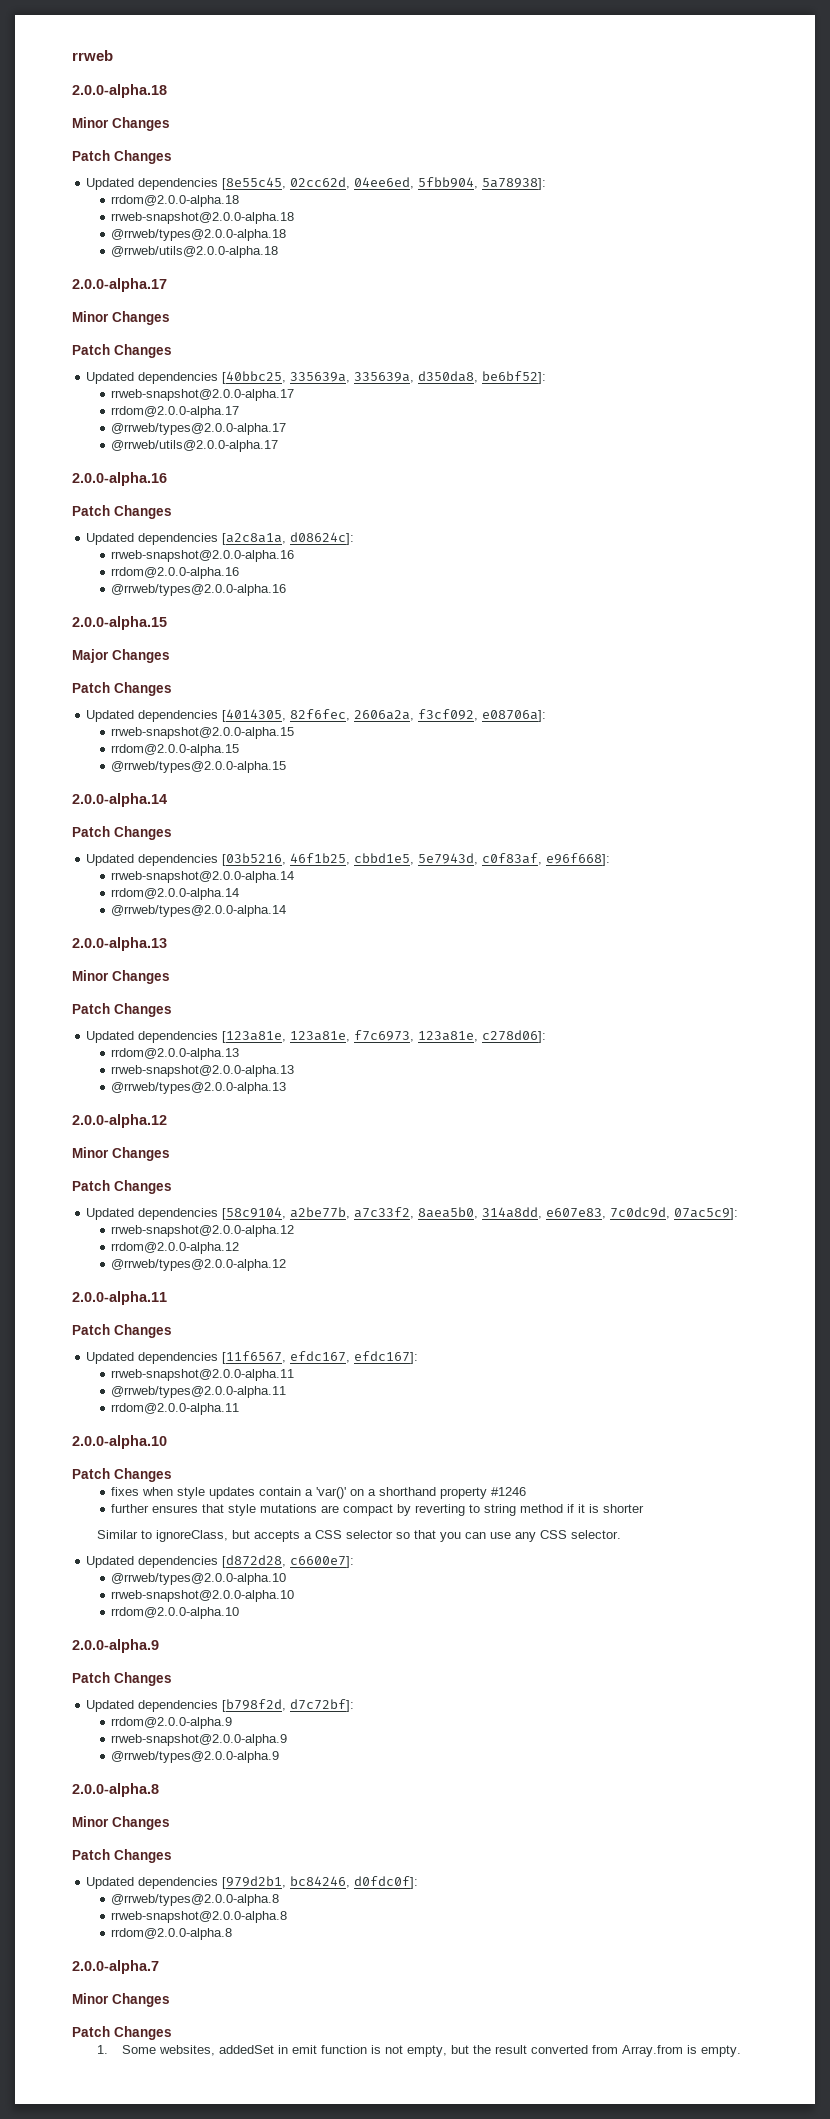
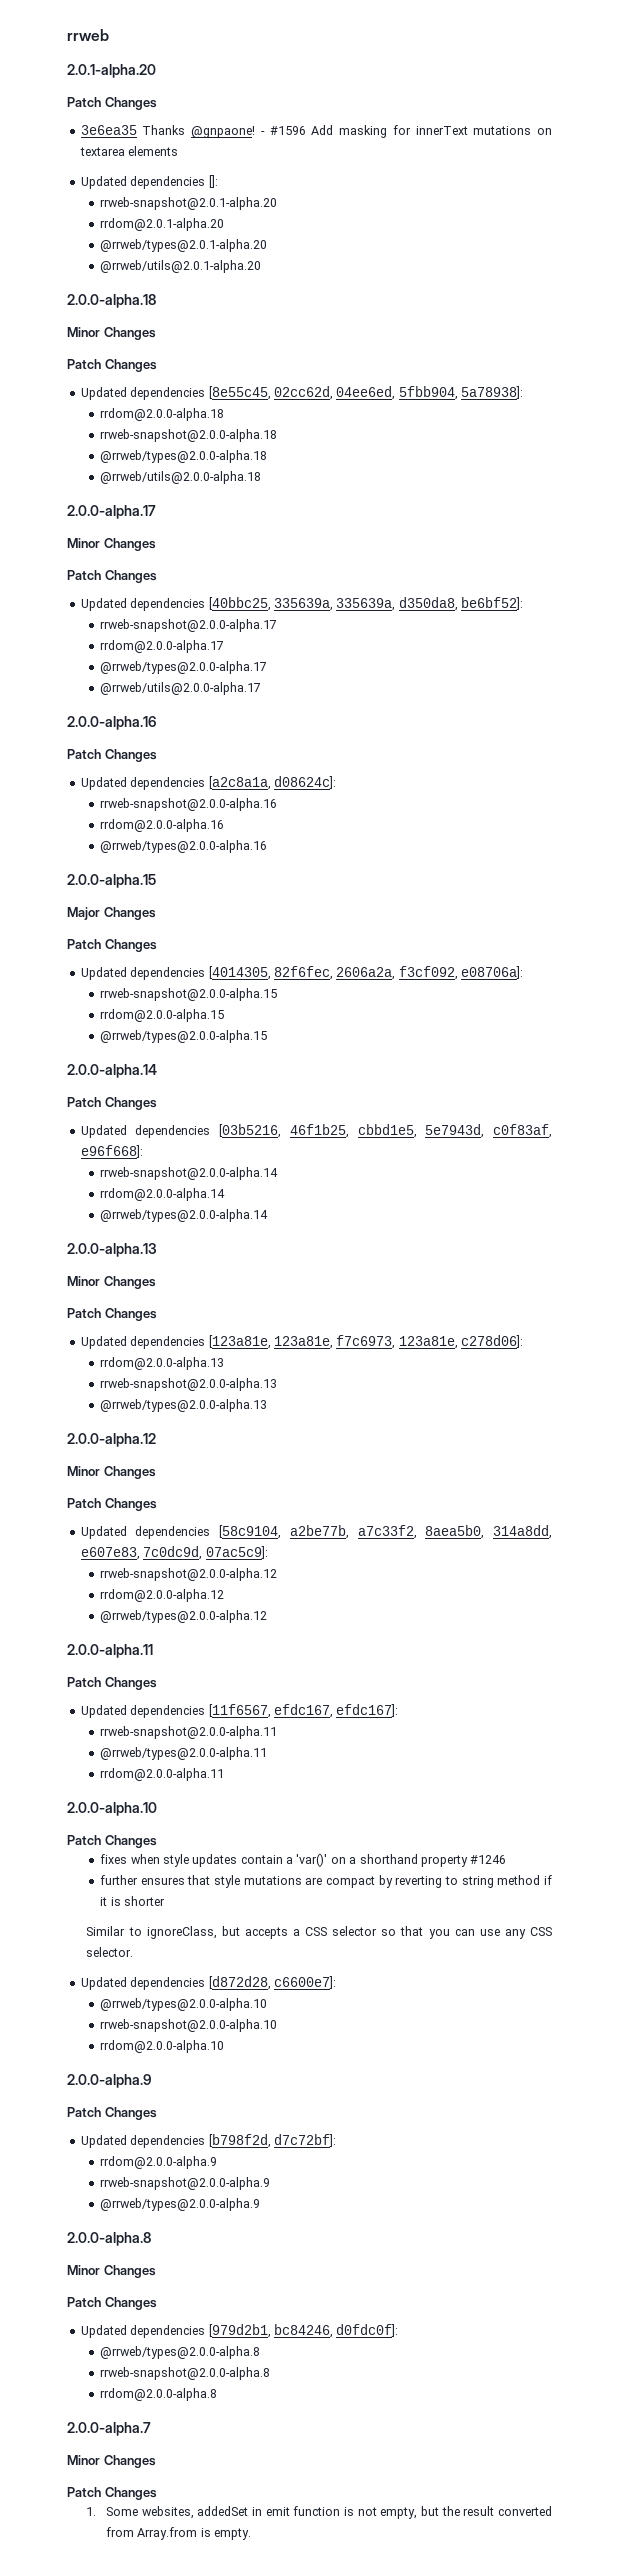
+ 2.0.1-alpha.20
+ Patch Changes
+ 3e6ea35 Thanks @gnpaone! - #1596 Add masking for innerText mutations on textarea elements
+ Updated dependencies []:
+ rrweb-snapshot@2.0.1-alpha.20
+ rrdom@2.0.1-alpha.20
+ @rrweb/types@2.0.1-alpha.20
+ @rrweb/utils@2.0.1-alpha.20

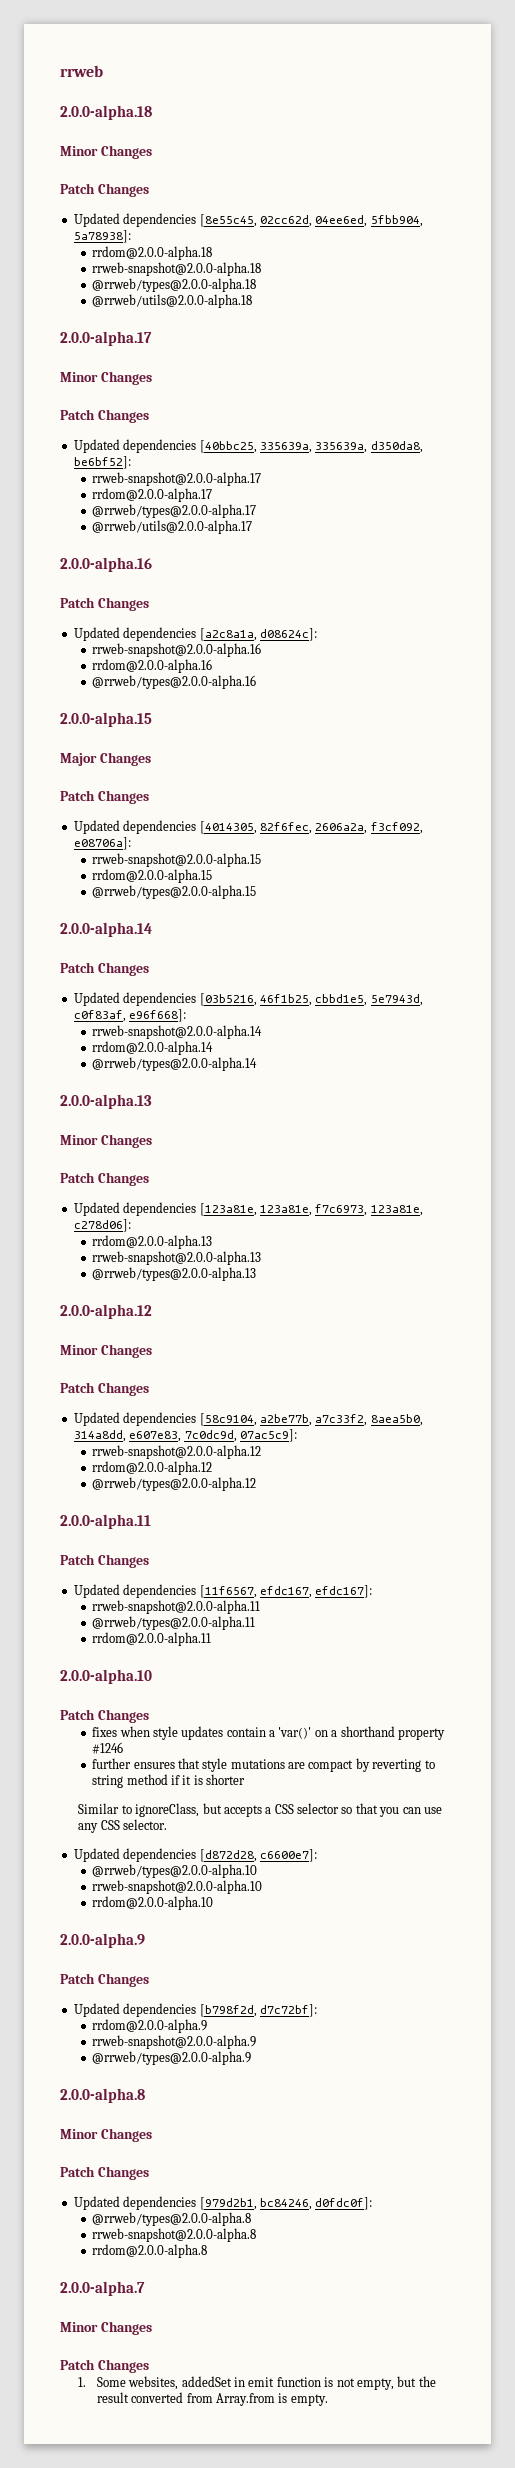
- 2.0.1-alpha.20
- Patch Changes
- 3e6ea35 Thanks @gnpaone! - #1596 Add masking for innerText mutations on textarea elements
- Updated dependencies []:
- rrweb-snapshot@2.0.1-alpha.20
- rrdom@2.0.1-alpha.20
- @rrweb/types@2.0.1-alpha.20
- @rrweb/utils@2.0.1-alpha.20

